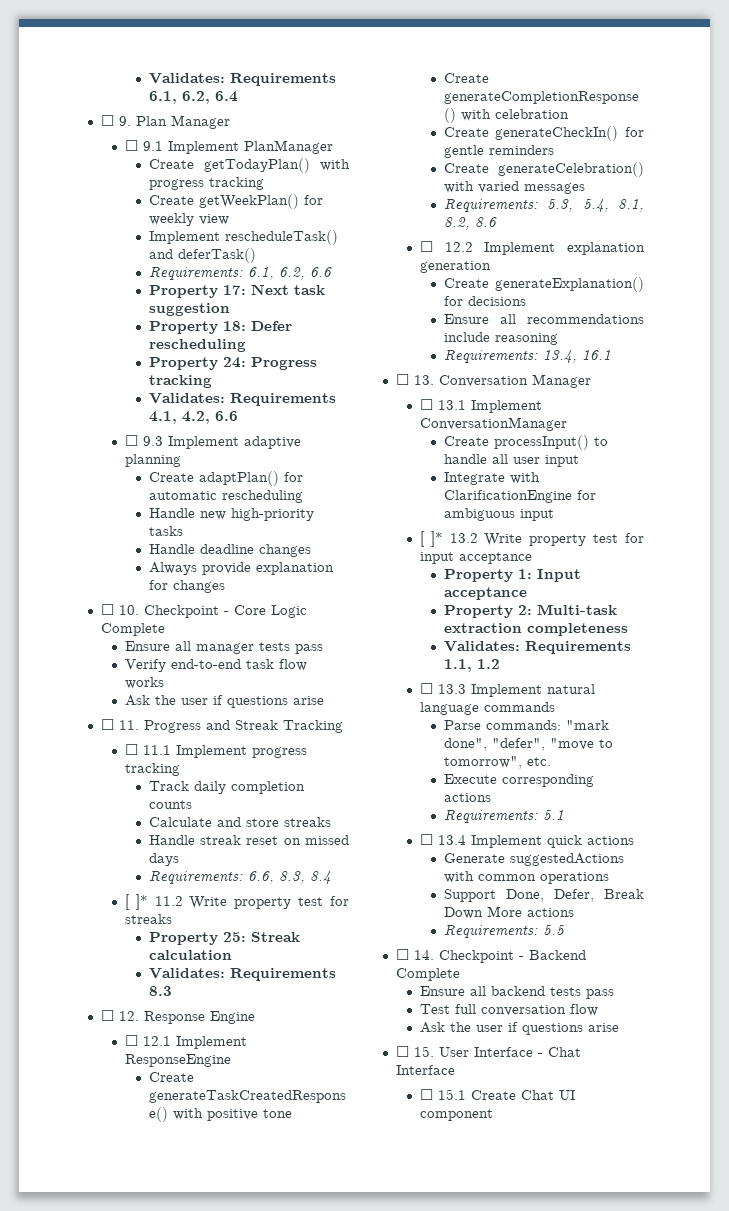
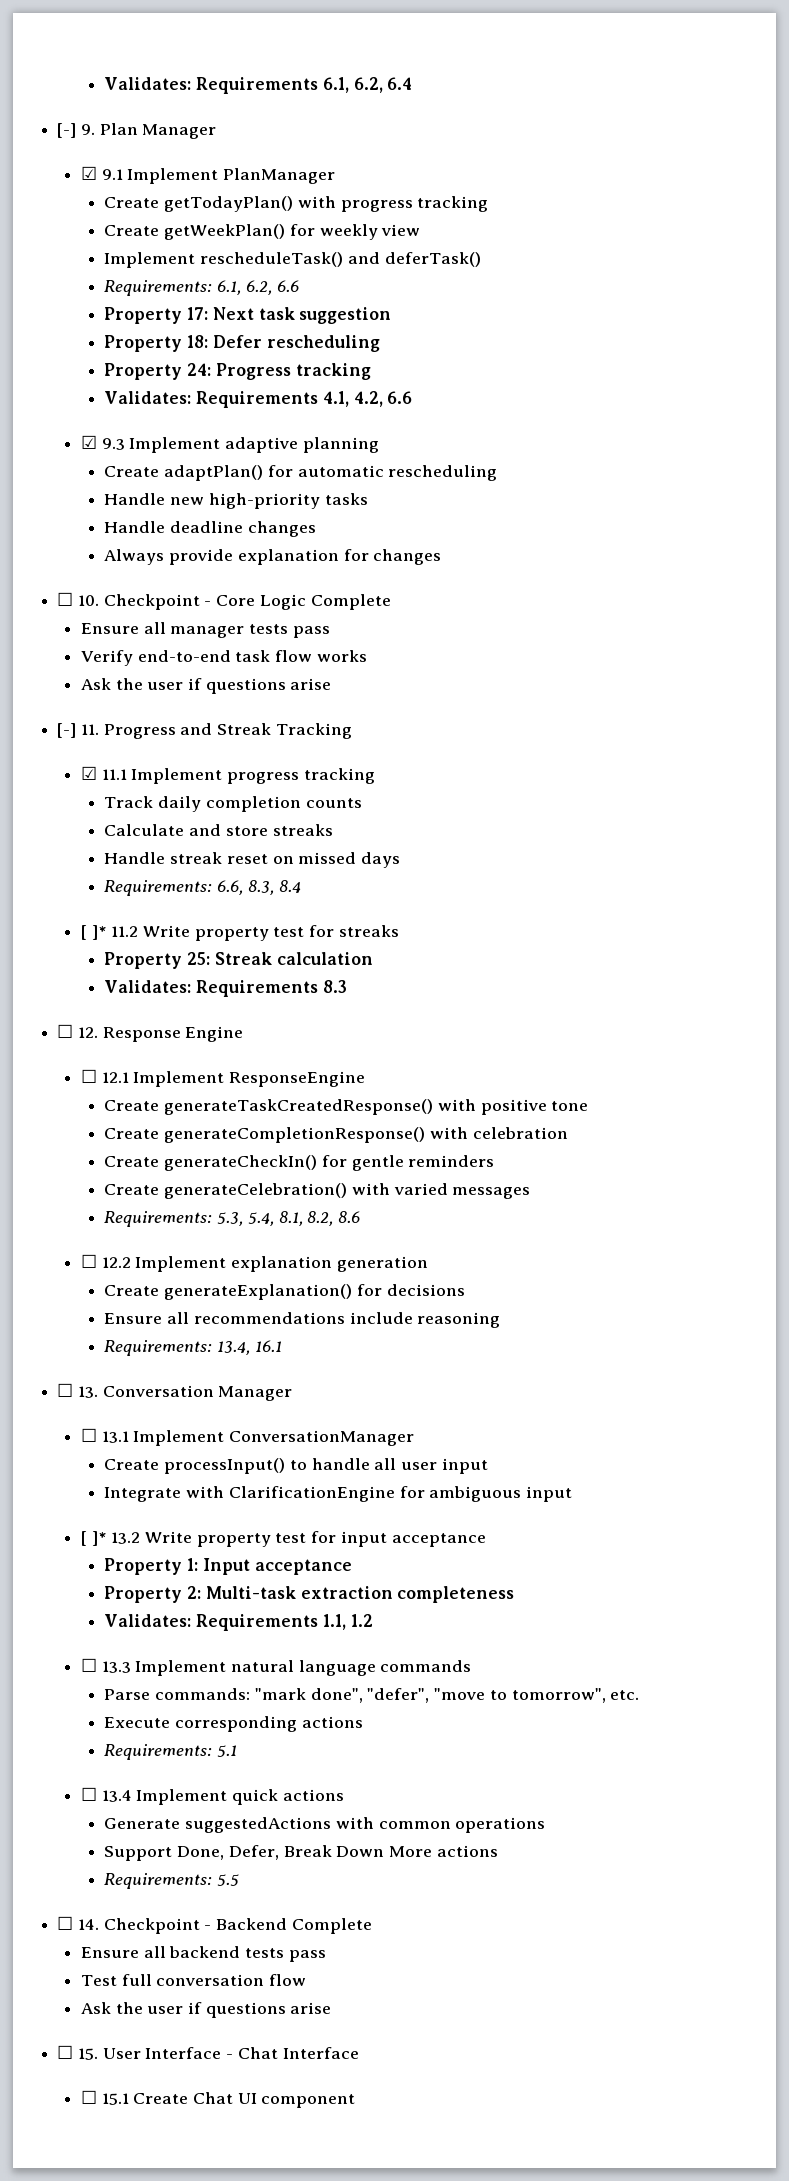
- ☐ 9. Plan Manager
+ [-] 9. Plan Manager
- ☐ 9.1 Implement PlanManager
+ ☑ 9.1 Implement PlanManager
- ☐ 9.3 Implement adaptive planning
+ ☑ 9.3 Implement adaptive planning
- ☐ 11. Progress and Streak Tracking
+ [-] 11. Progress and Streak Tracking
- ☐ 11.1 Implement progress tracking
+ ☑ 11.1 Implement progress tracking

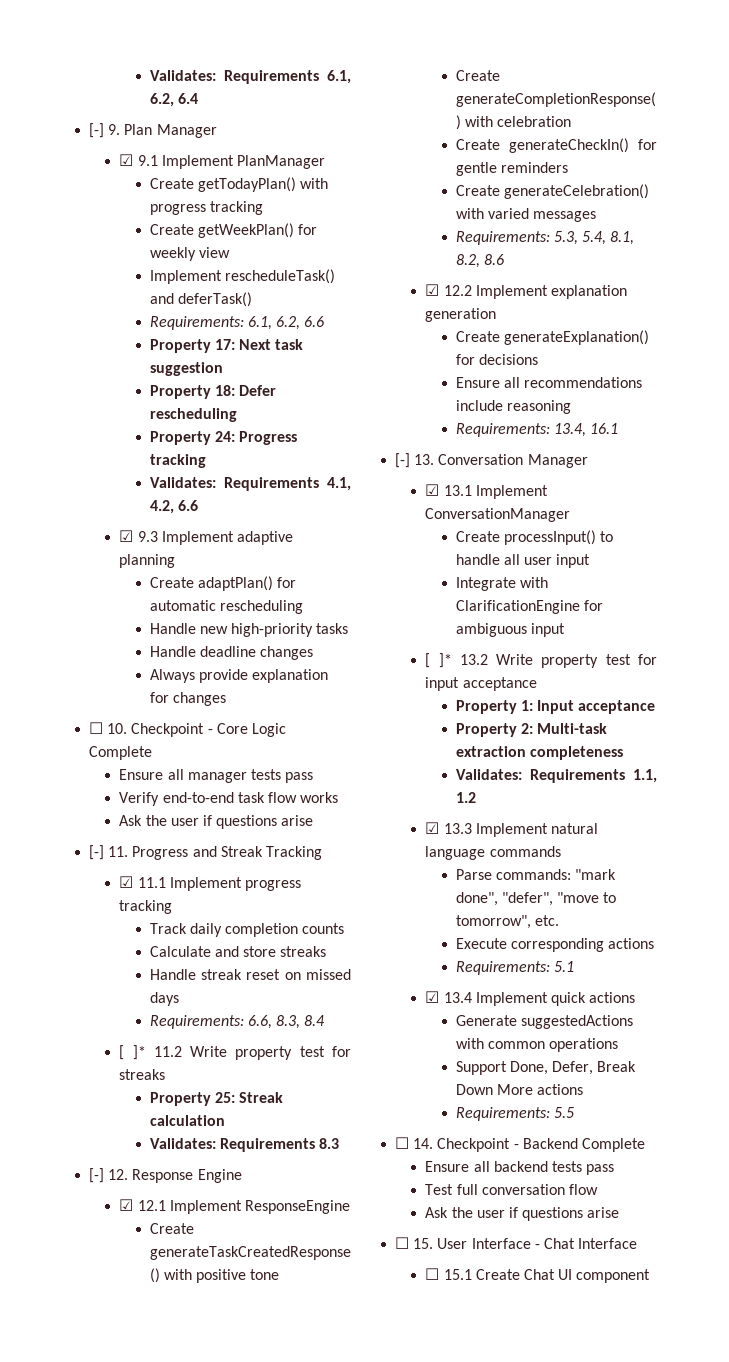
- ☐ 12. Response Engine
+ [-] 12. Response Engine
- ☐ 12.1 Implement ResponseEngine
+ ☑ 12.1 Implement ResponseEngine
- ☐ 12.2 Implement explanation generation
+ ☑ 12.2 Implement explanation generation
- ☐ 13. Conversation Manager
+ [-] 13. Conversation Manager
- ☐ 13.1 Implement ConversationManager
+ ☑ 13.1 Implement ConversationManager
- ☐ 13.3 Implement natural language commands
+ ☑ 13.3 Implement natural language commands
- ☐ 13.4 Implement quick actions
+ ☑ 13.4 Implement quick actions

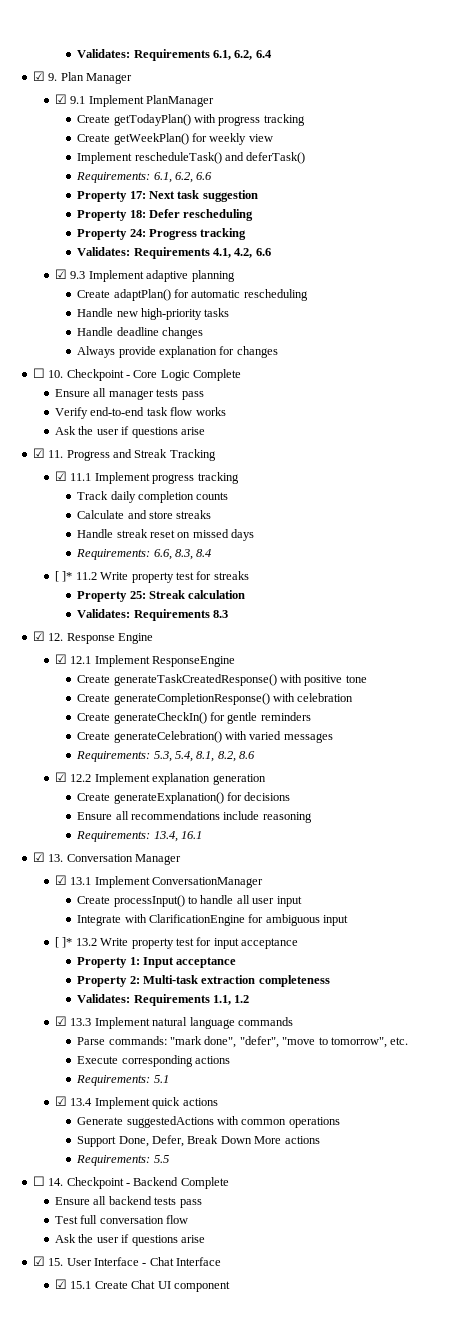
- [-] 9. Plan Manager
+ ☑ 9. Plan Manager
- [-] 11. Progress and Streak Tracking
+ ☑ 11. Progress and Streak Tracking
- [-] 12. Response Engine
+ ☑ 12. Response Engine
- [-] 13. Conversation Manager
+ ☑ 13. Conversation Manager
- ☐ 15. User Interface - Chat Interface
+ ☑ 15. User Interface - Chat Interface
- ☐ 15.1 Create Chat UI component
+ ☑ 15.1 Create Chat UI component

